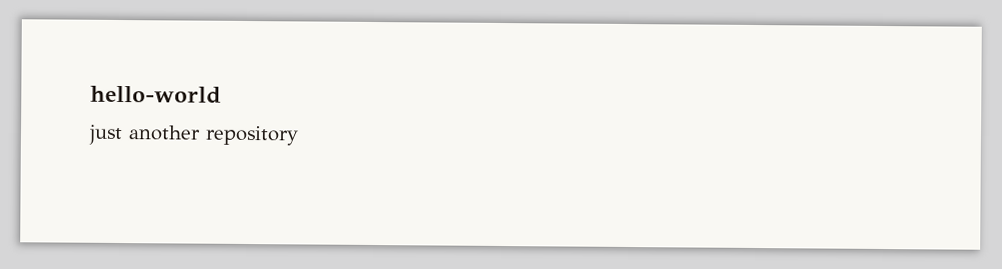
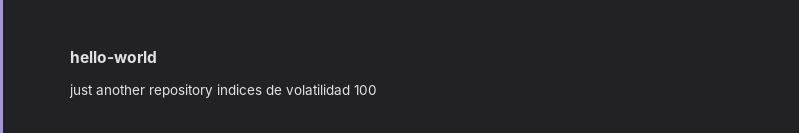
- just another repository
+ just another repository indices de volatilidad 100

